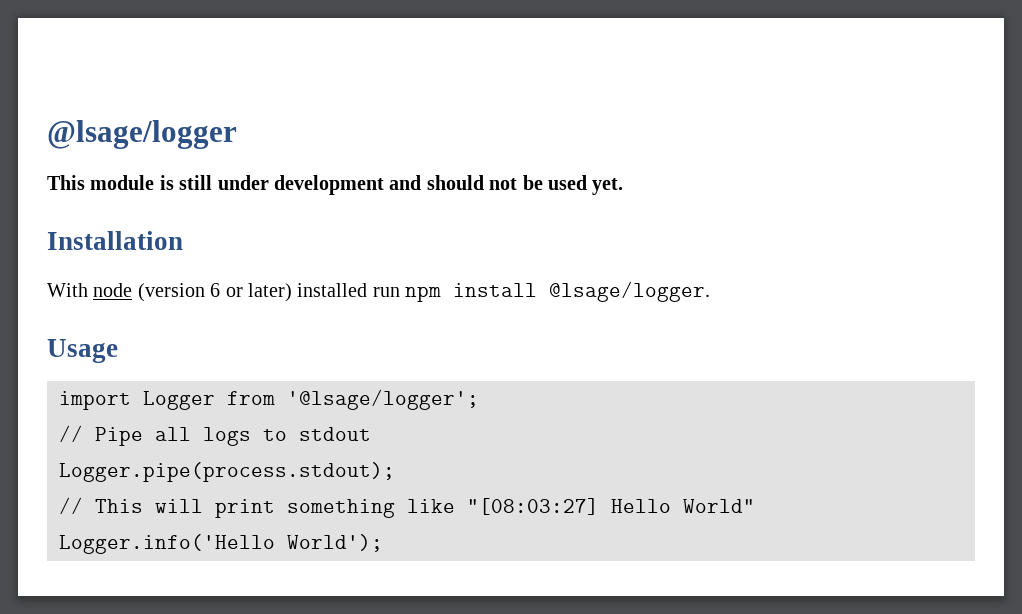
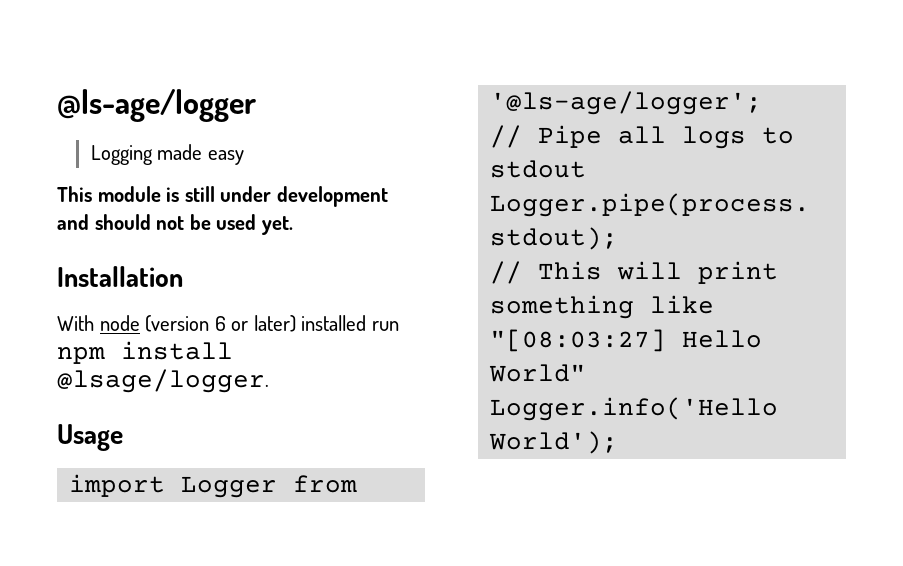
- @lsage/logger
+ @ls-age/logger
+ Logging made easy
- import Logger from '@lsage/logger';
+ import Logger from '@ls-age/logger';

